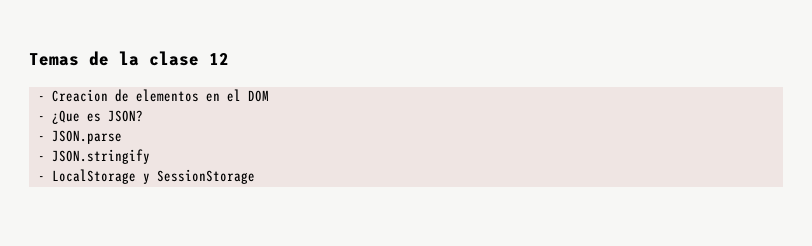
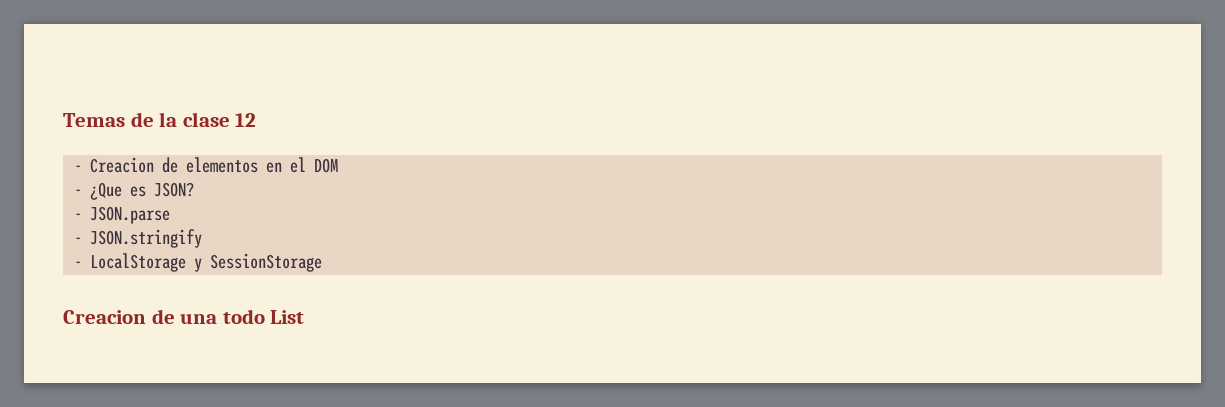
+ Creacion de una todo List

